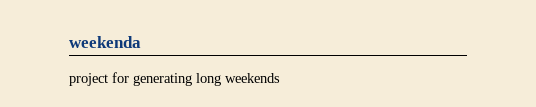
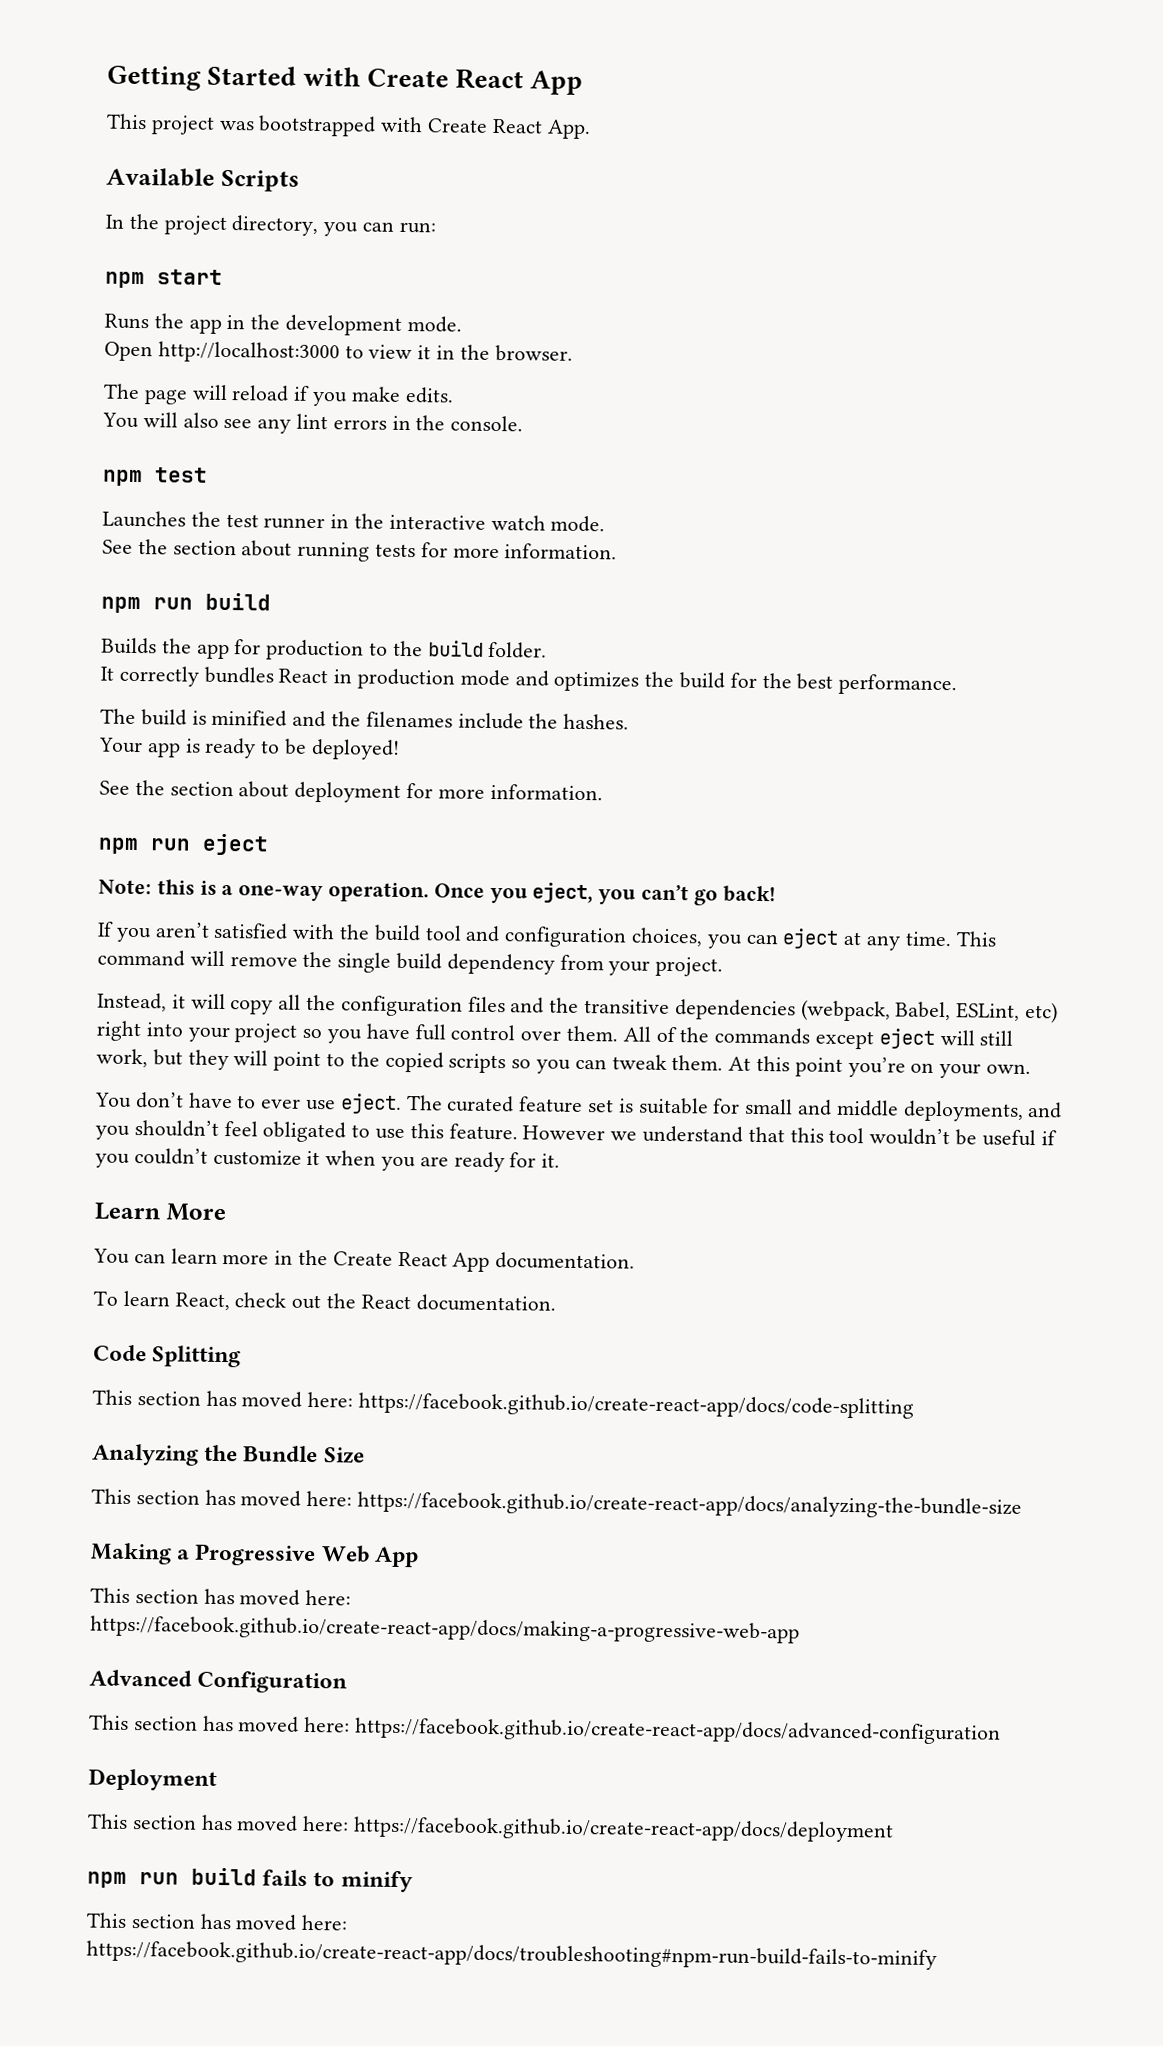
- weekenda
- project for generating long weekends
+ Getting Started with Create React App
+ This project was bootstrapped with Create React App.
+ Available Scripts
+ In the project directory, you can run:
+ npm start
+ Runs the app in the development mode.
+ Open http://localhost:3000 to view it in the browser.
+ The page will reload if you make edits.
+ You will also see any lint errors in the console.
+ npm test
+ Launches the test runner in the interactive watch mode.
+ See the section about running tests for more information.
+ npm run build
+ Builds the app for production to the build folder.
+ It correctly bundles React in production mode and optimizes the build for the best performance.
+ The build is minified and the filenames include the hashes.
+ Your app is ready to be deployed!
+ See the section about deployment for more information.
+ npm run eject
+ Note: this is a one-way operation. Once you eject, you can’t go back!
+ If you aren’t satisfied with the build tool and configuration choices, you can eject at any time. This command will remove the single build dependency from your project.
+ Instead, it will copy all the configuration files and the transitive dependencies (webpack, Babel, ESLint, etc) right into your project so you have full control over them. All of the commands except eject will still work, but they will point to the copied scripts so you can tweak them. At this point you’re on your own.
+ You don’t have to ever use eject. The curated feature set is suitable for small and middle deployments, and you shouldn’t feel obligated to use this feature. However we understand that this tool wouldn’t be useful if you couldn’t customize it when you are ready for it.
+ Learn More
+ You can learn more in the Create React App documentation.
+ To learn React, check out the React documentation.
+ Code Splitting
+ This section has moved here: https://facebook.github.io/create-react-app/docs/code-splitting
+ Analyzing the Bundle Size
+ This section has moved here: https://facebook.github.io/create-react-app/docs/analyzing-the-bundle-size
+ Making a Progressive Web App
+ This section has moved here: https://facebook.github.io/create-react-app/docs/making-a-progressive-web-app
+ Advanced Configuration
+ This section has moved here: https://facebook.github.io/create-react-app/docs/advanced-configuration
+ Deployment
+ This section has moved here: https://facebook.github.io/create-react-app/docs/deployment
+ npm run build fails to minify
+ This section has moved here: https://facebook.github.io/create-react-app/docs/troubleshooting#npm-run-build-fails-to-minify

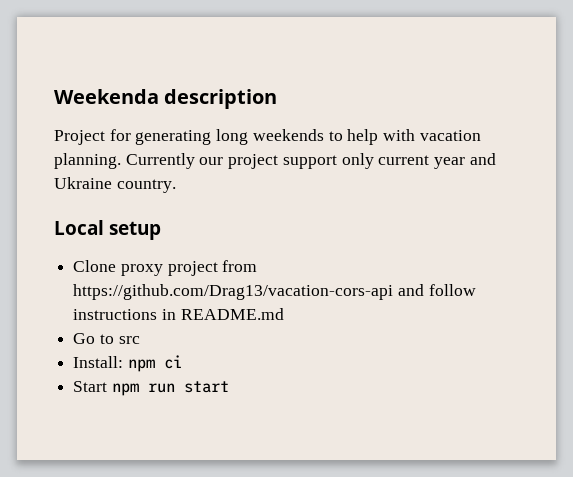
- Getting Started with Create React App
- This project was bootstrapped with Create React App.
- Available Scripts
- In the project directory, you can run:
- npm start
- Runs the app in the development mode.
- Open http://localhost:3000 to view it in the browser.
- The page will reload if you make edits.
- You will also see any lint errors in the console.
- npm test
- Launches the test runner in the interactive watch mode.
- See the section about running tests for more information.
- npm run build
- Builds the app for production to the build folder.
- It correctly bundles React in production mode and optimizes the build for the best performance.
- The build is minified and the filenames include the hashes.
- Your app is ready to be deployed!
- See the section about deployment for more information.
- npm run eject
- Note: this is a one-way operation. Once you eject, you can’t go back!
- If you aren’t satisfied with the build tool and configuration choices, you can eject at any time. This command will remove the single build dependency from your project.
- Instead, it will copy all the configuration files and the transitive dependencies (webpack, Babel, ESLint, etc) right into your project so you have full control over them. All of the commands except eject will still work, but they will point to the copied scripts so you can tweak them. At this point you’re on your own.
- You don’t have to ever use eject. The curated feature set is suitable for small and middle deployments, and you shouldn’t feel obligated to use this feature. However we understand that this tool wouldn’t be useful if you couldn’t customize it when you are ready for it.
- Learn More
- You can learn more in the Create React App documentation.
- To learn React, check out the React documentation.
- Code Splitting
- This section has moved here: https://facebook.github.io/create-react-app/docs/code-splitting
- Analyzing the Bundle Size
- This section has moved here: https://facebook.github.io/create-react-app/docs/analyzing-the-bundle-size
- Making a Progressive Web App
- This section has moved here: https://facebook.github.io/create-react-app/docs/making-a-progressive-web-app
- Advanced Configuration
- This section has moved here: https://facebook.github.io/create-react-app/docs/advanced-configuration
- Deployment
- This section has moved here: https://facebook.github.io/create-react-app/docs/deployment
- npm run build fails to minify
- This section has moved here: https://facebook.github.io/create-react-app/docs/troubleshooting#npm-run-build-fails-to-minify
+ Weekenda description
+ Project for generating long weekends to help with vacation planning. Currently our project support only current year and Ukraine country.
+ Local setup
+ Clone proxy project from https://github.com/Drag13/vacation-cors-api and follow instructions in README.md
+ Go to src
+ Install: npm ci
+ Start npm run start

